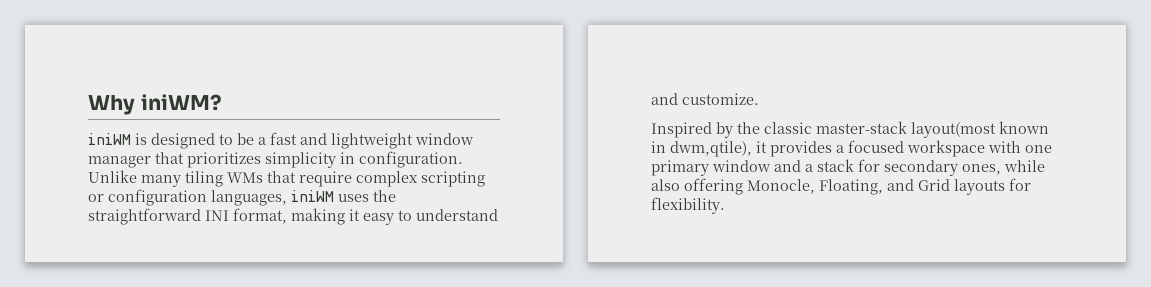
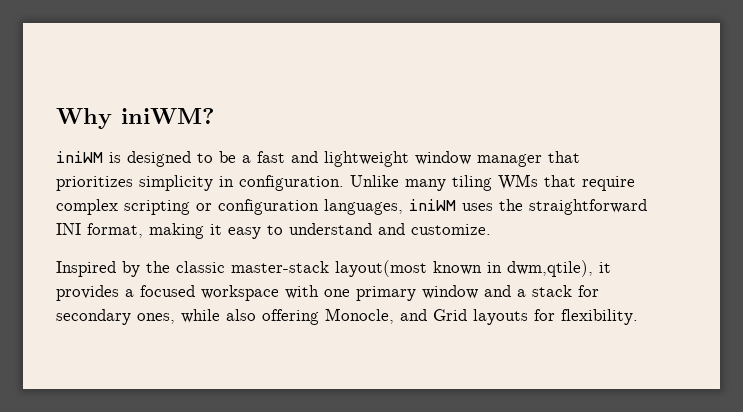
- Inspired by the classic master-stack layout(most known in dwm,qtile), it provides a focused workspace with one primary window and a stack for secondary ones, while also offering Monocle, Floating, and Grid layouts for flexibility.
+ Inspired by the classic master-stack layout(most known in dwm,qtile), it provides a focused workspace with one primary window and a stack for secondary ones, while also offering Monocle, and Grid layouts for flexibility.

